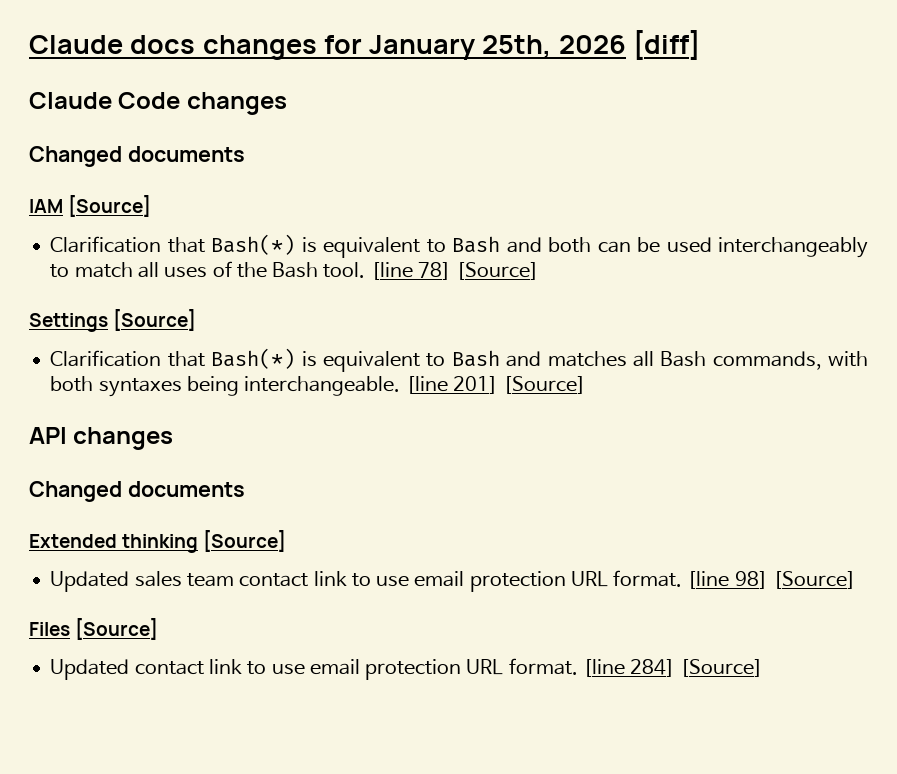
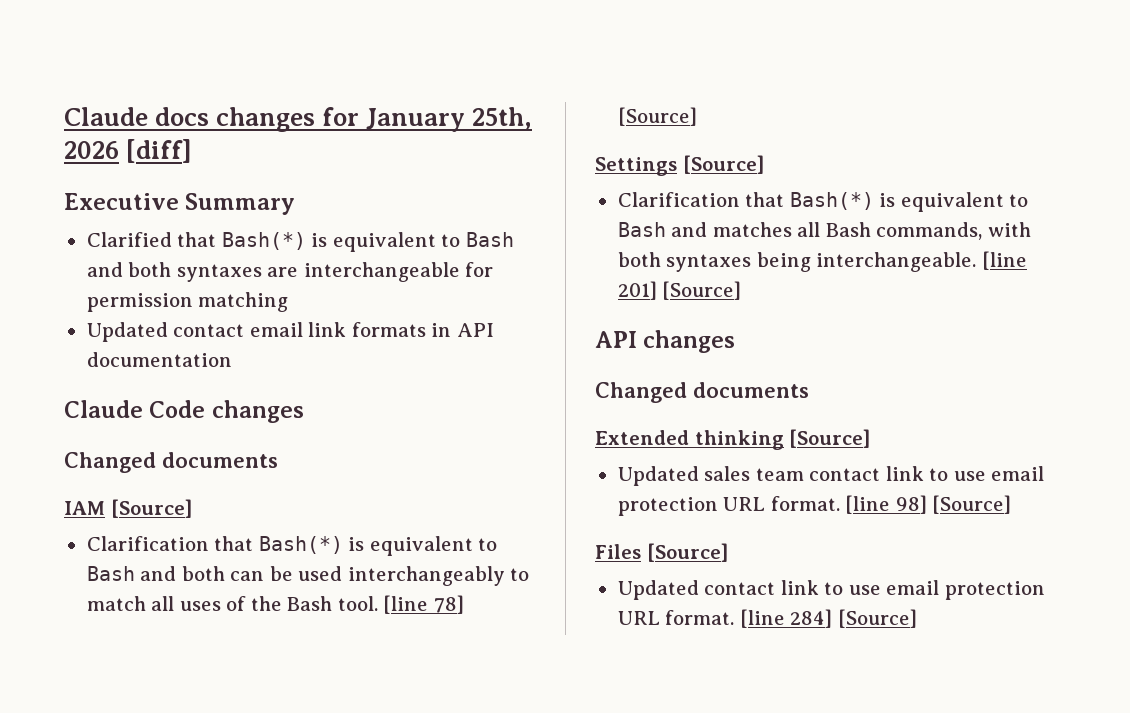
+ Executive Summary
+ Clarified that Bash(*) is equivalent to Bash and both syntaxes are interchangeable for permission matching
+ Updated contact email link formats in API documentation

